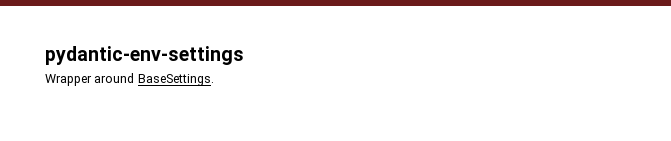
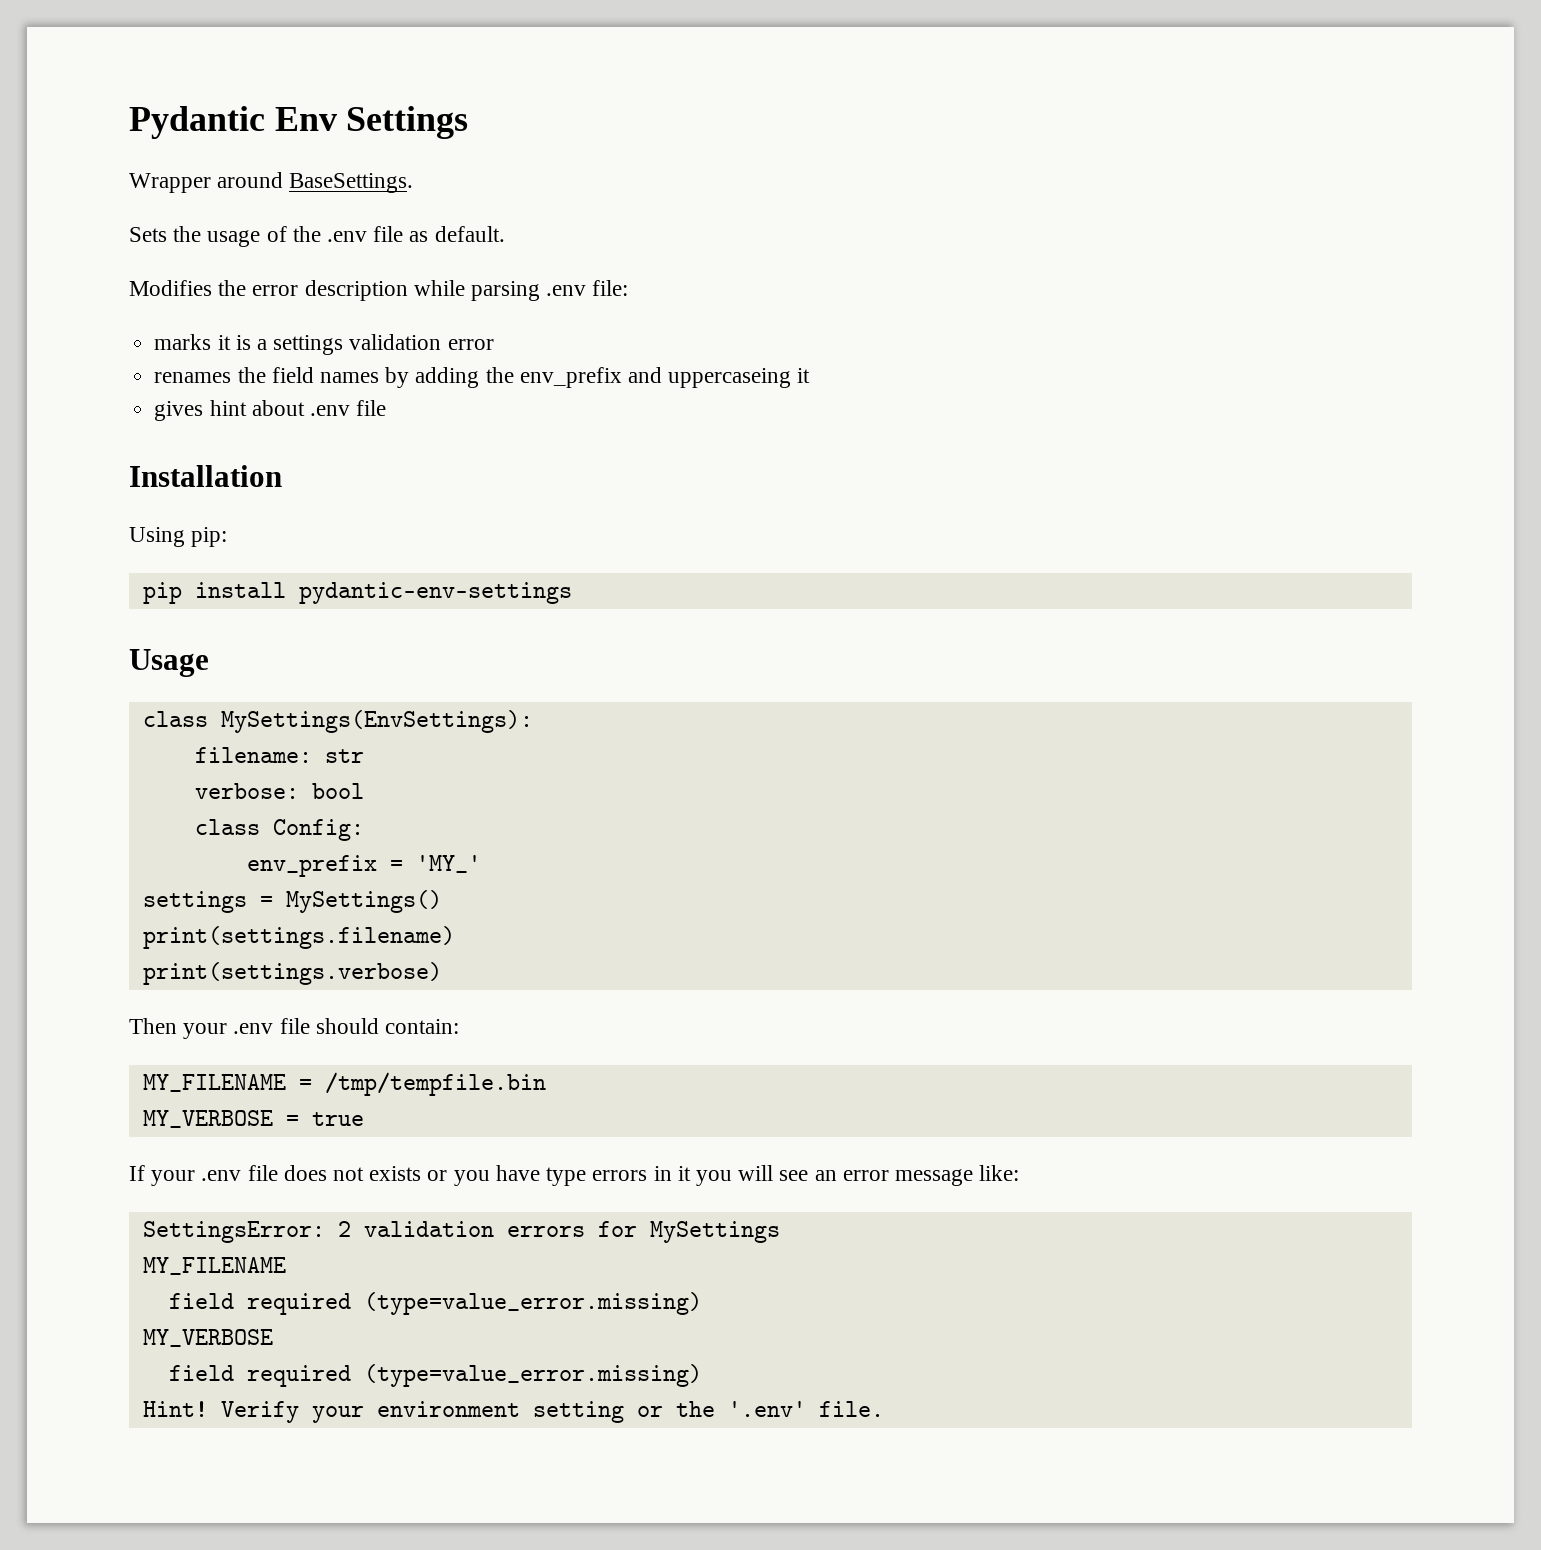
- pydantic-env-settings
+ Pydantic Env Settings
+ Sets the usage of the .env file as default.
+ Modifies the error description while parsing .env file:
+ marks it is a settings validation error
+ renames the field names by adding the env_prefix and uppercaseing it
+ gives hint about .env file
+ Installation
+ Using pip:
+ pip install pydantic-env-settings
+ Usage
+ class MySettings(EnvSettings):
+ filename: str
+ verbose: bool
+ class Config:
+ env_prefix = 'MY_'
+ settings = MySettings()
+ print(settings.filename)
+ print(settings.verbose)
+ Then your .env file should contain:
+ MY_FILENAME = /tmp/tempfile.bin
+ MY_VERBOSE = true
+ If your .env file does not exists or you have type errors in it you will see an error message like:
+ SettingsError: 2 validation errors for MySettings
+ MY_FILENAME
+ field required (type=value_error.missing)
+ MY_VERBOSE
+ field required (type=value_error.missing)
+ Hint! Verify your environment setting or the '.env' file.

